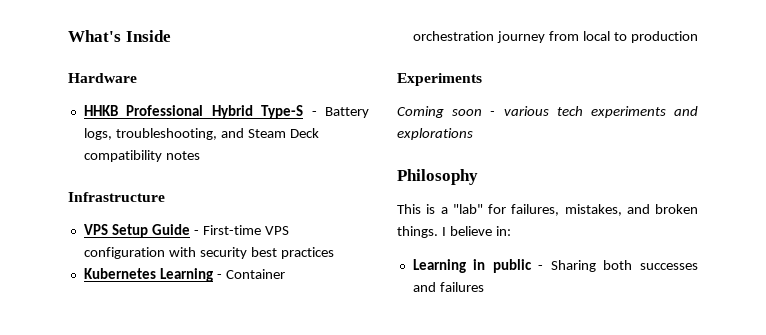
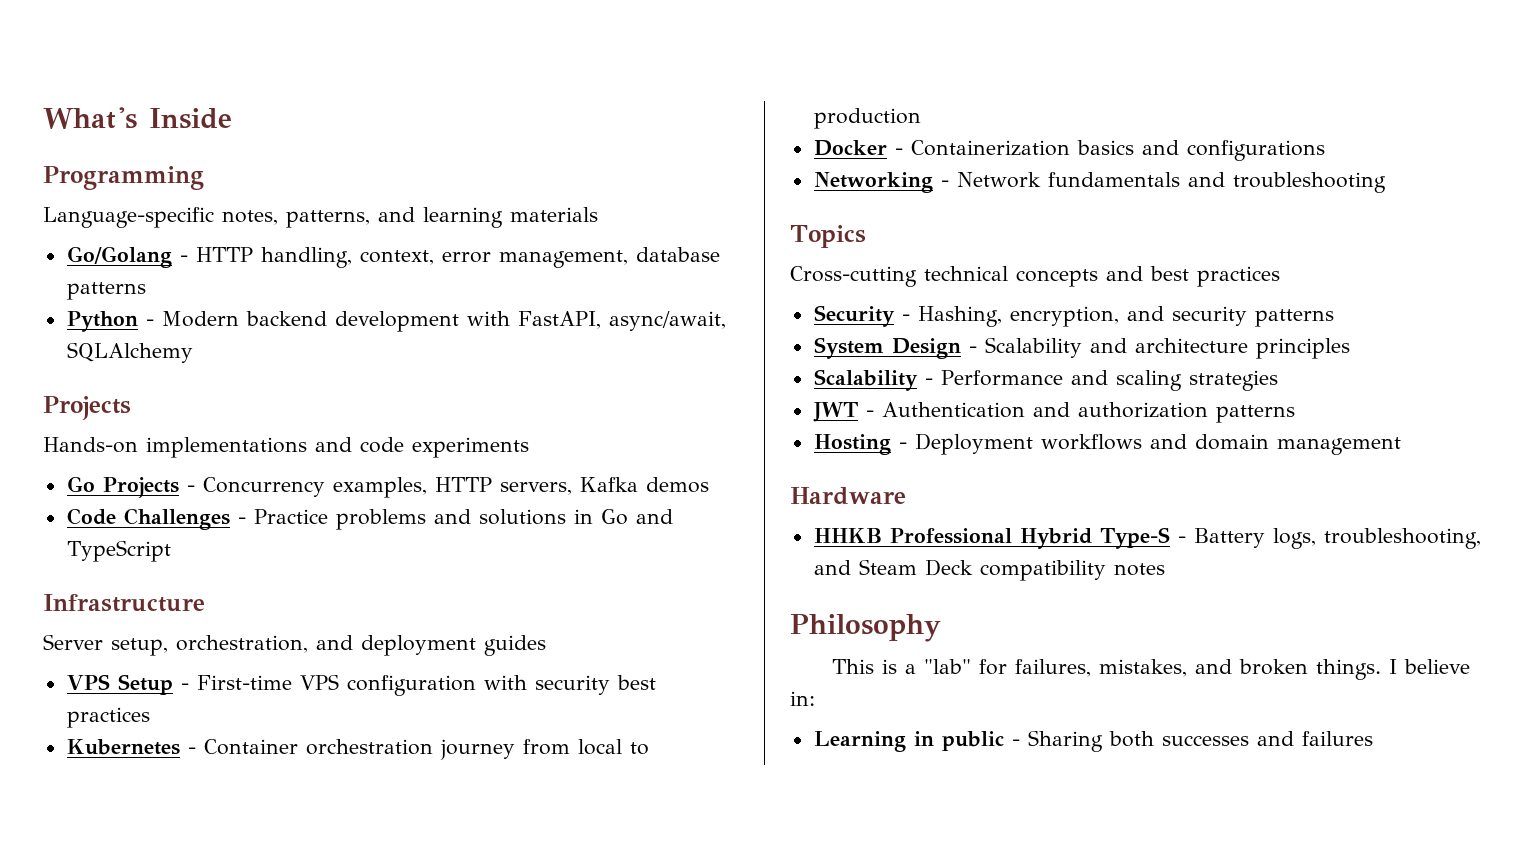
+ Programming
+ Language-specific notes, patterns, and learning materials
+ Go/Golang - HTTP handling, context, error management, database patterns
+ Python - Modern backend development with FastAPI, async/await, SQLAlchemy
+ Projects
+ Hands-on implementations and code experiments
+ Go Projects - Concurrency examples, HTTP servers, Kafka demos
+ Code Challenges - Practice problems and solutions in Go and TypeScript
+ Infrastructure
+ Server setup, orchestration, and deployment guides
+ VPS Setup - First-time VPS configuration with security best practices
+ Kubernetes - Container orchestration journey from local to production
+ Docker - Containerization basics and configurations
+ Networking - Network fundamentals and troubleshooting
+ Topics
+ Cross-cutting technical concepts and best practices
+ Security - Hashing, encryption, and security patterns
+ System Design - Scalability and architecture principles
+ Scalability - Performance and scaling strategies
+ JWT - Authentication and authorization patterns
+ Hosting - Deployment workflows and domain management
- Infrastructure
- VPS Setup Guide - First-time VPS configuration with security best practices
- Kubernetes Learning - Container orchestration journey from local to production
- Experiments
- Coming soon - various tech experiments and explorations

